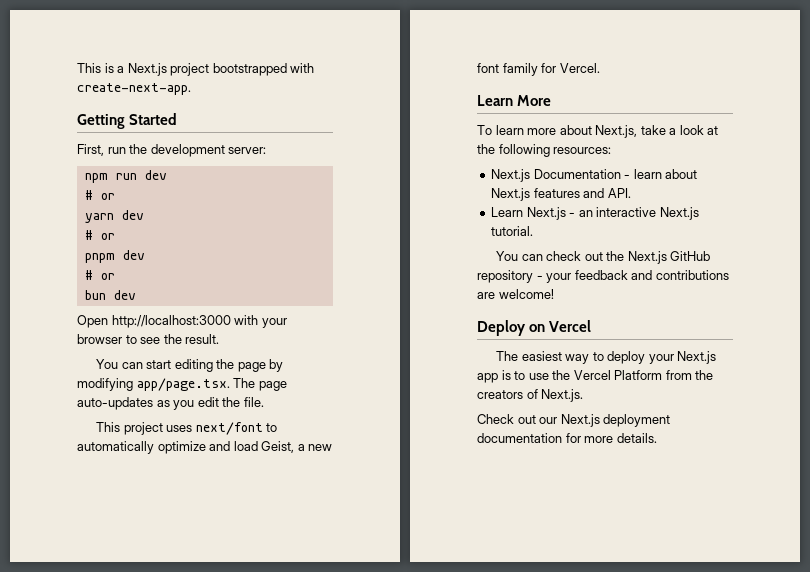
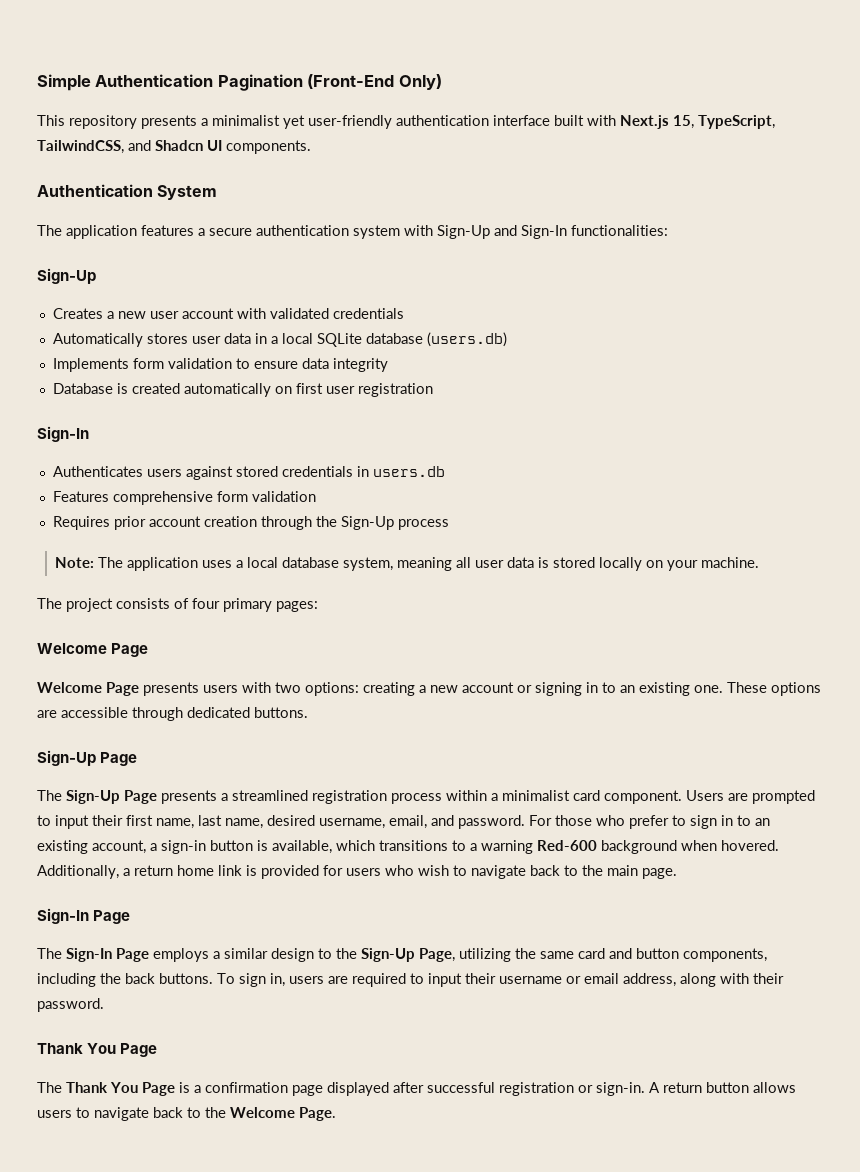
- This is a Next.js project bootstrapped with create-next-app.
- Getting Started
- First, run the development server:
- npm run dev
- # or
- yarn dev
- # or
- pnpm dev
- # or
- bun dev
- Open http://localhost:3000 with your browser to see the result.
- You can start editing the page by modifying app/page.tsx. The page auto-updates as you edit the file.
- This project uses next/font to automatically optimize and load Geist, a new font family for Vercel.
- Learn More
- To learn more about Next.js, take a look at the following resources:
- Next.js Documentation - learn about Next.js features and API.
- Learn Next.js - an interactive Next.js tutorial.
- You can check out the Next.js GitHub repository - your feedback and contributions are welcome!
- Deploy on Vercel
- The easiest way to deploy your Next.js app is to use the Vercel Platform from the creators of Next.js.
- Check out our Next.js deployment documentation for more details.
+ Simple Authentication Pagination (Front-End Only)
+ This repository presents a minimalist yet user-friendly authentication interface built with Next.js 15, TypeScript, TailwindCSS, and Shadcn UI components.
+ Authentication System
+ The application features a secure authentication system with Sign-Up and Sign-In functionalities:
+ Sign-Up
+ Creates a new user account with validated credentials
+ Automatically stores user data in a local SQLite database (users.db)
+ Implements form validation to ensure data integrity
+ Database is created automatically on first user registration
+ Sign-In
+ Authenticates users against stored credentials in users.db
+ Features comprehensive form validation
+ Requires prior account creation through the Sign-Up process
+ Note: The application uses a local database system, meaning all user data is stored locally on your machine.
+ The project consists of four primary pages:
+ Welcome Page
+ Welcome Page presents users with two options: creating a new account or signing in to an existing one. These options are accessible through dedicated buttons.
+ Sign-Up Page
+ The Sign-Up Page presents a streamlined registration process within a minimalist card component. Users are prompted to input their first name, last name, desired username, email, and password. For those who prefer to sign in to an existing account, a sign-in button is available, which transitions to a warning Red-600 background when hovered. Additionally, a return home link is provided for users who wish to navigate back to the main page.
+ Sign-In Page
+ The Sign-In Page employs a similar design to the Sign-Up Page, utilizing the same card and button components, including the back buttons. To sign in, users are required to input their username or email address, along with their password.
+ Thank You Page
+ The Thank You Page is a confirmation page displayed after successful registration or sign-in. A return button allows users to navigate back to the Welcome Page.

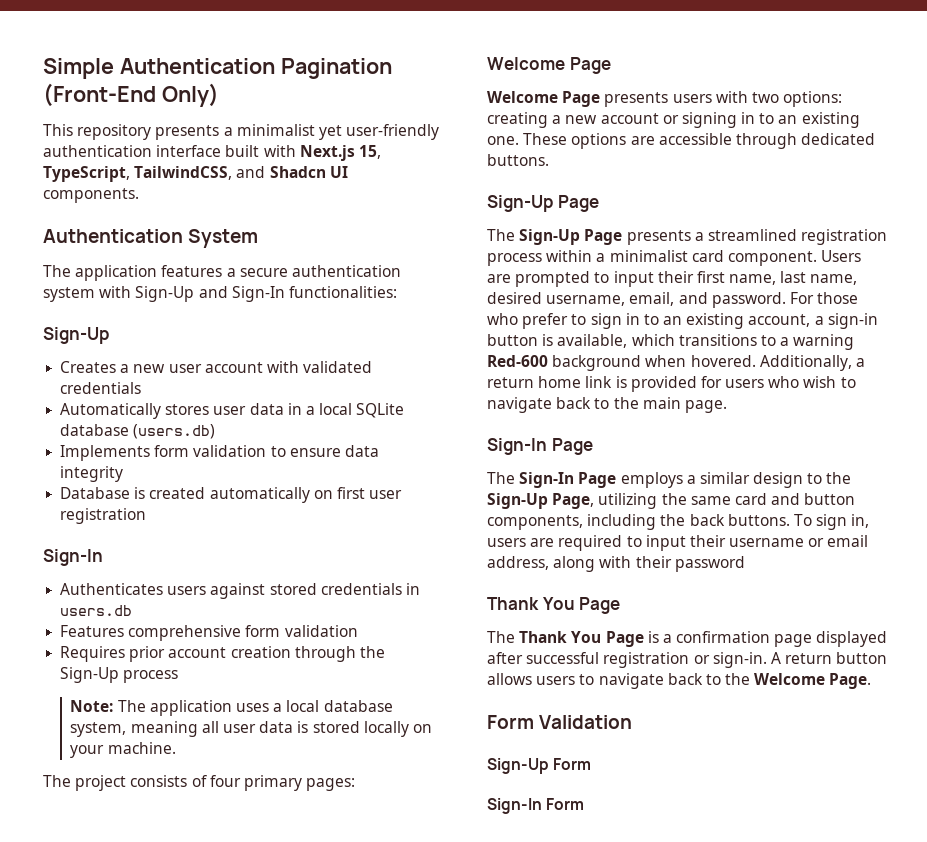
- To sign in, users are required to input their username or email address, along with their password.
+ To sign in, users are required to input their username or email address, along with their password
+ Form Validation
+ Sign-Up Form
+ Sign-In Form

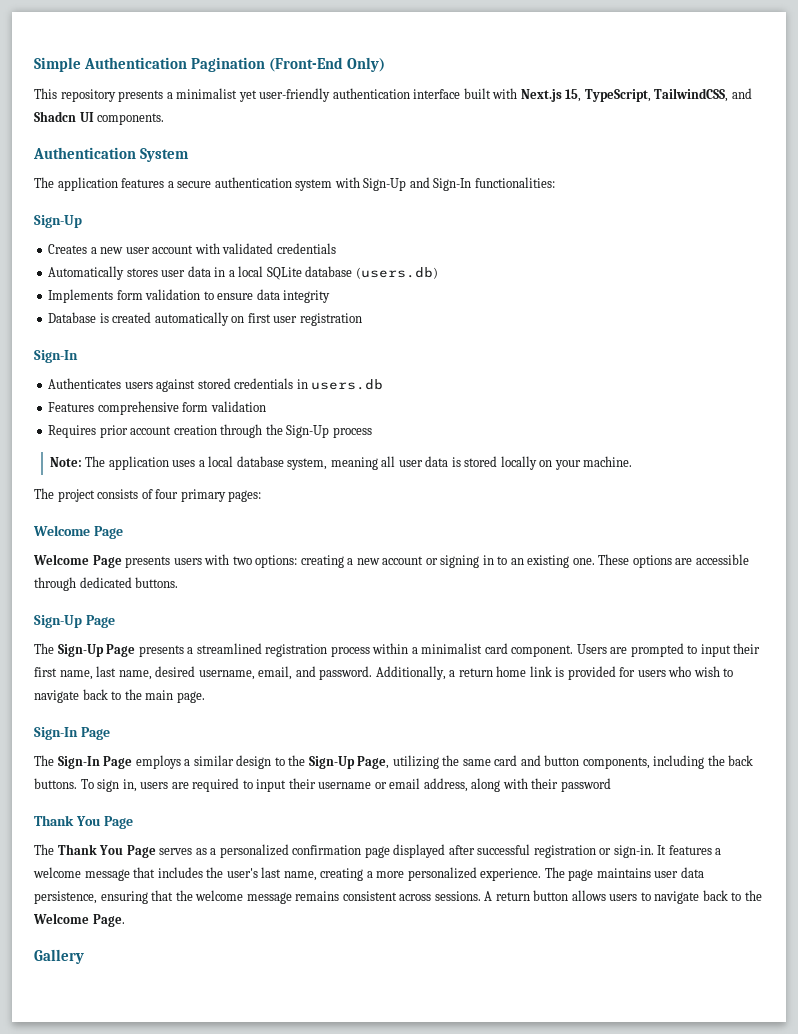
- For those who prefer to sign in to an existing account, a sign-in button is available, which transitions to a warning Red-600 background when hovered.
- The Thank You Page is a confirmation page displayed after successful registration or sign-in.
+ The Thank You Page serves as a personalized confirmation page displayed after successful registration or sign-in.
+ It features a welcome message that includes the user's last name, creating a more personalized experience. The page maintains user data persistence, ensuring that the welcome message remains consistent across sessions.
- Form Validation
- Sign-Up Form
- Sign-In Form
+ Gallery

